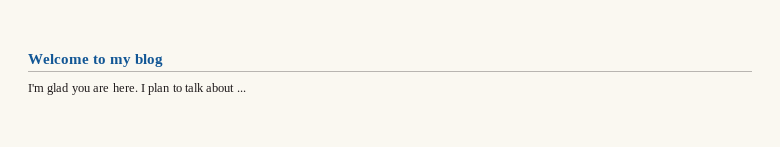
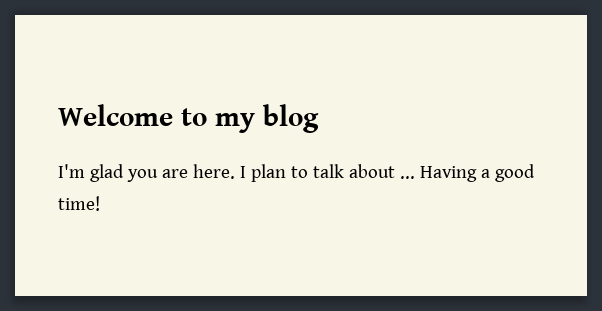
+ Having a good time!

